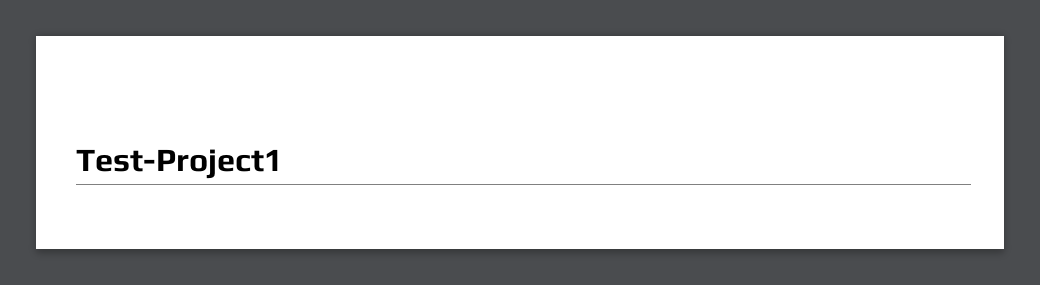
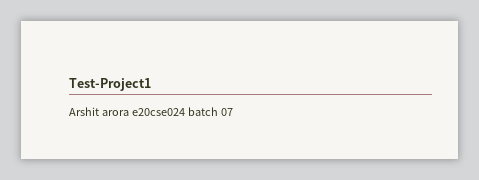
+ Arshit arora e20cse024 batch 07

